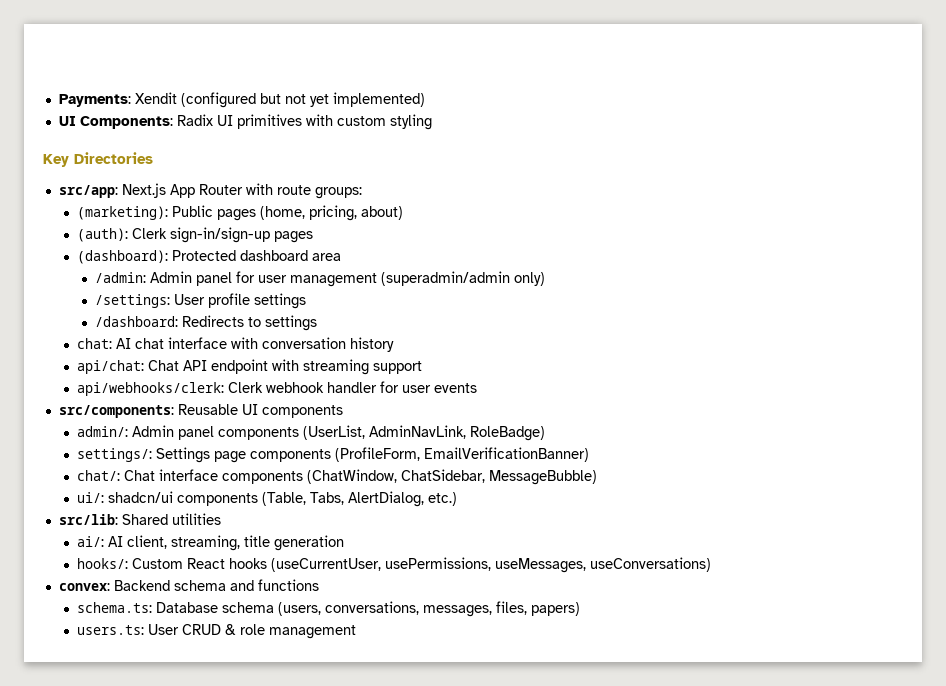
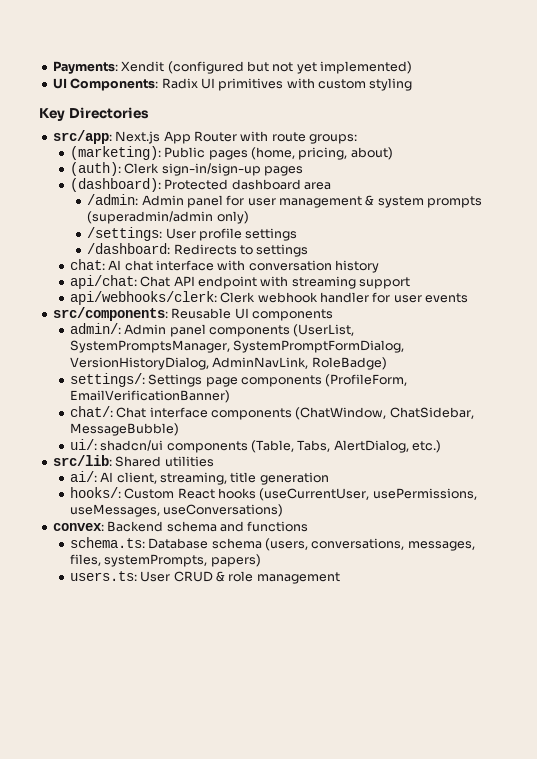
- /admin: Admin panel for user management (superadmin/admin only)
+ /admin: Admin panel for user management & system prompts (superadmin/admin only)
- admin/: Admin panel components (UserList, AdminNavLink, RoleBadge)
+ admin/: Admin panel components (UserList, SystemPromptsManager, SystemPromptFormDialog, VersionHistoryDialog, AdminNavLink, RoleBadge)
- schema.ts: Database schema (users, conversations, messages, files, papers)
+ schema.ts: Database schema (users, conversations, messages, files, systemPrompts, papers)

